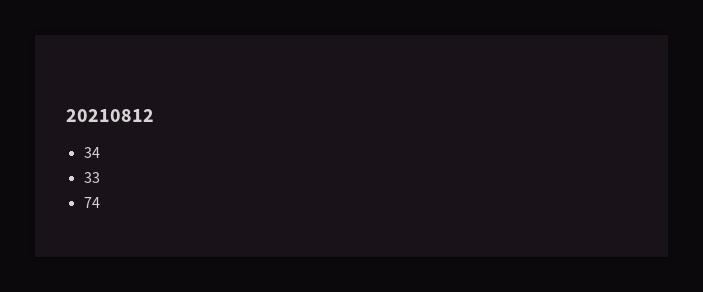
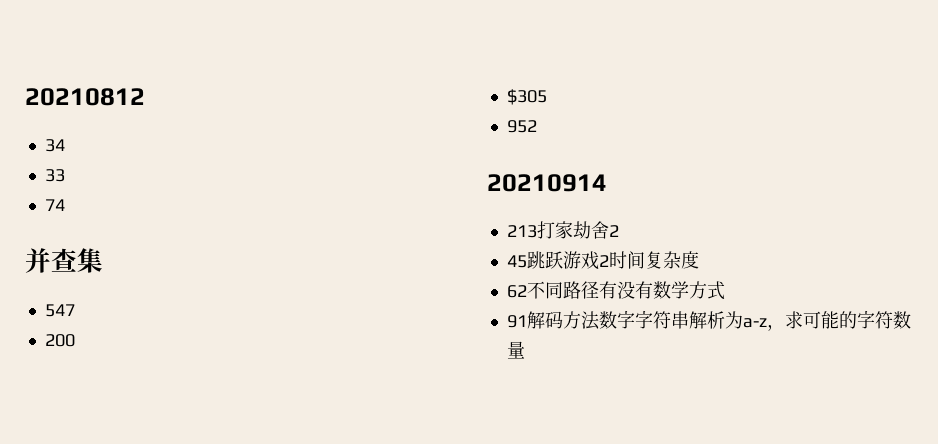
+ 并查集
+ 547
+ 200
+ $305
+ 952
+ 20210914
+ 213打家劫舍2
+ 45跳跃游戏2时间复杂度
+ 62不同路径有没有数学方式
+ 91解码方法数字字符串解析为a-z，求可能的字符数量

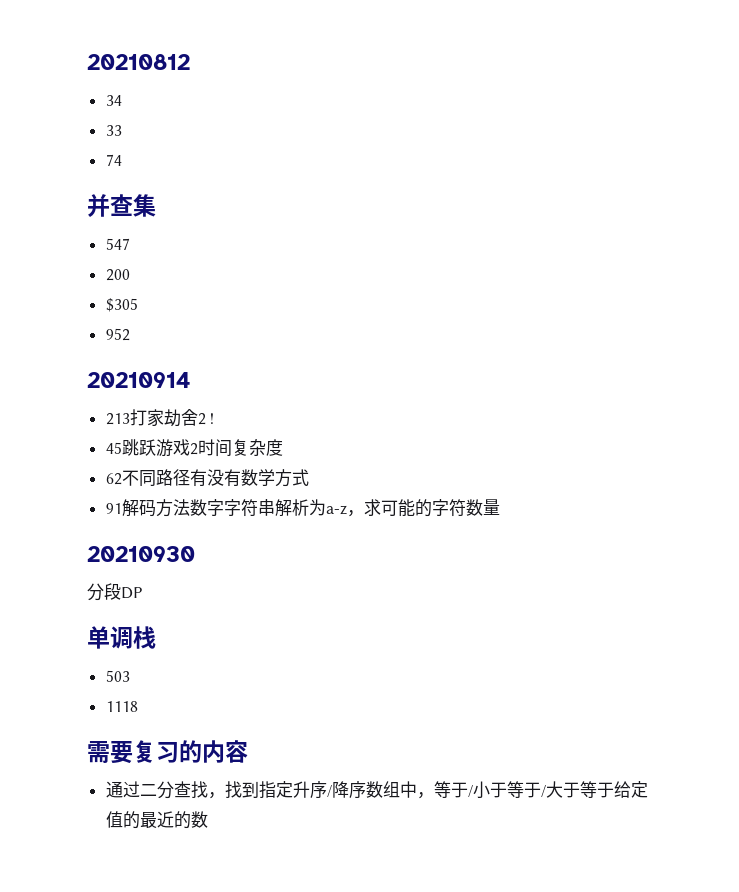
- 213打家劫舍2
+ 213打家劫舍2 !
+ 20210930
+ 分段DP
+ 单调栈
+ 503
+ 1118
+ 需要复习的内容
+ 通过二分查找，找到指定升序/降序数组中，等于/小于等于/大于等于给定值的最近的数

